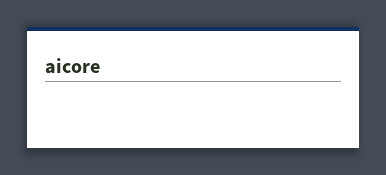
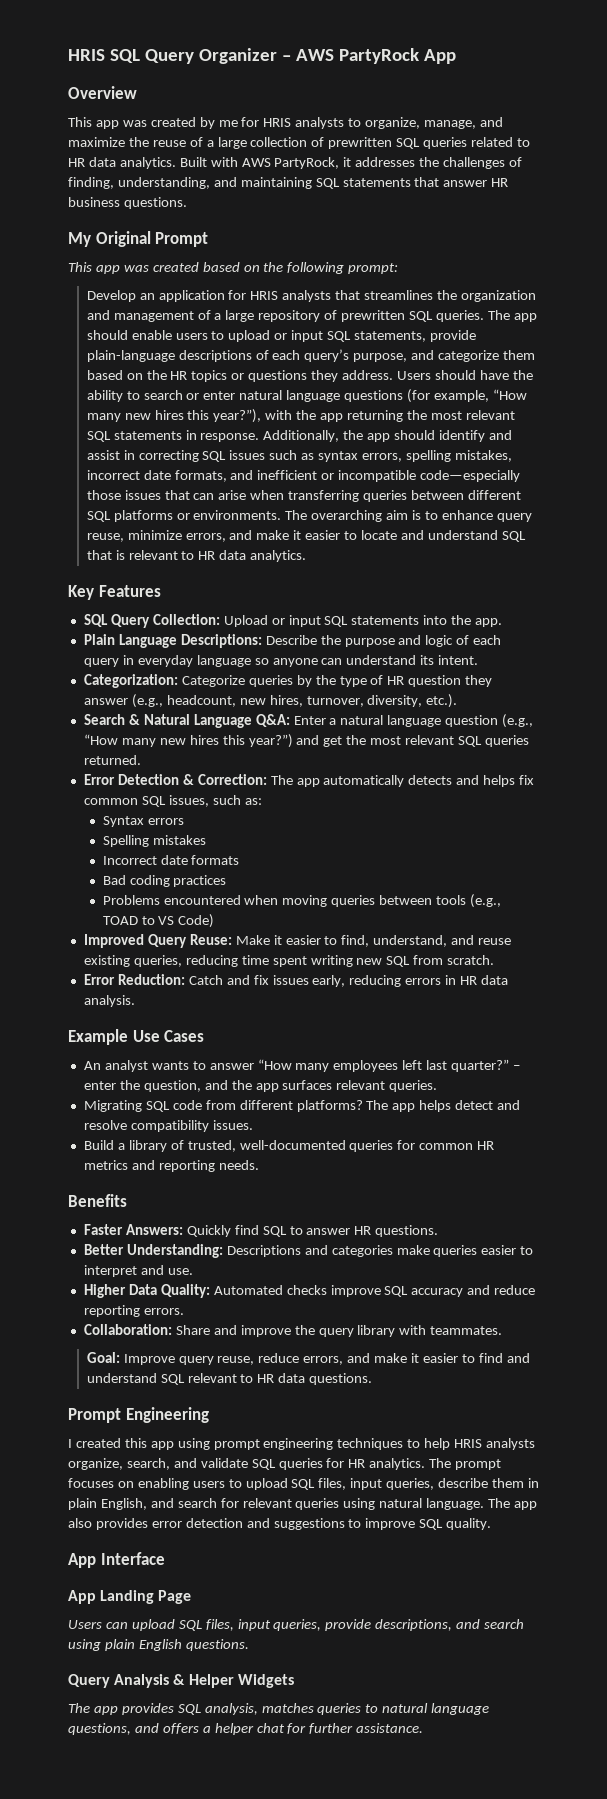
- aicore
+ HRIS SQL Query Organizer – AWS PartyRock App
+ Overview
+ This app was created by me for HRIS analysts to organize, manage, and maximize the reuse of a large collection of prewritten SQL queries related to HR data analytics. Built with AWS PartyRock, it addresses the challenges of finding, understanding, and maintaining SQL statements that answer HR business questions.
+ My Original Prompt
+ This app was created based on the following prompt:
+ Develop an application for HRIS analysts that streamlines the organization and management of a large repository of prewritten SQL queries. The app should enable users to upload or input SQL statements, provide plain-language descriptions of each query’s purpose, and categorize them based on the HR topics or questions they address. Users should have the ability to search or enter natural language questions (for example, “How many new hires this year?”), with the app returning the most relevant SQL statements in response. Additionally, the app should identify and assist in correcting SQL issues such as syntax errors, spelling mistakes, incorrect date formats, and inefficient or incompatible code—especially those issues that can arise when transferring queries between different SQL platforms or environments. The overarching aim is to enhance query reuse, minimize errors, and make it easier to locate and understand SQL that is relevant to HR data analytics.
+ Key Features
+ SQL Query Collection: Upload or input SQL statements into the app.
+ Plain Language Descriptions: Describe the purpose and logic of each query in everyday language so anyone can understand its intent.
+ Categorization: Categorize queries by the type of HR question they answer (e.g., headcount, new hires, turnover, diversity, etc.).
+ Search & Natural Language Q&A: Enter a natural language question (e.g., “How many new hires this year?”) and get the most relevant SQL queries returned.
+ Error Detection & Correction: The app automatically detects and helps fix common SQL issues, such as:
+ Syntax errors
+ Spelling mistakes
+ Incorrect date formats
+ Bad coding practices
+ Problems encountered when moving queries between tools (e.g., TOAD to VS Code)
+ Improved Query Reuse: Make it easier to find, understand, and reuse existing queries, reducing time spent writing new SQL from scratch.
+ Error Reduction: Catch and fix issues early, reducing errors in HR data analysis.
+ Example Use Cases
+ An analyst wants to answer “How many employees left last quarter?” – enter the question, and the app surfaces relevant queries.
+ Migrating SQL code from different platforms? The app helps detect and resolve compatibility issues.
+ Build a library of trusted, well-documented queries for common HR metrics and reporting needs.
+ Benefits
+ Faster Answers: Quickly find SQL to answer HR questions.
+ Better Understanding: Descriptions and categories make queries easier to interpret and use.
+ Higher Data Quality: Automated checks improve SQL accuracy and reduce reporting errors.
+ Collaboration: Share and improve the query library with teammates.
+ Goal: Improve query reuse, reduce errors, and make it easier to find and understand SQL relevant to HR data questions.
+ Prompt Engineering
+ I created this app using prompt engineering techniques to help HRIS analysts organize, search, and validate SQL queries for HR analytics. The prompt focuses on enabling users to upload SQL files, input queries, describe them in plain English, and search for relevant queries using natural language. The app also provides error detection and suggestions to improve SQL quality.
+ App Interface
+ App Landing Page
+ Users can upload SQL files, input queries, provide descriptions, and search using plain English questions.
+ Query Analysis & Helper Widgets
+ The app provides SQL analysis, matches queries to natural language questions, and offers a helper chat for further assistance.

